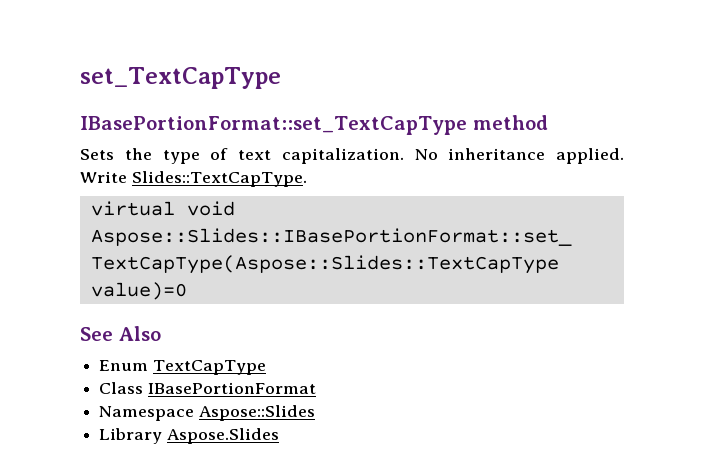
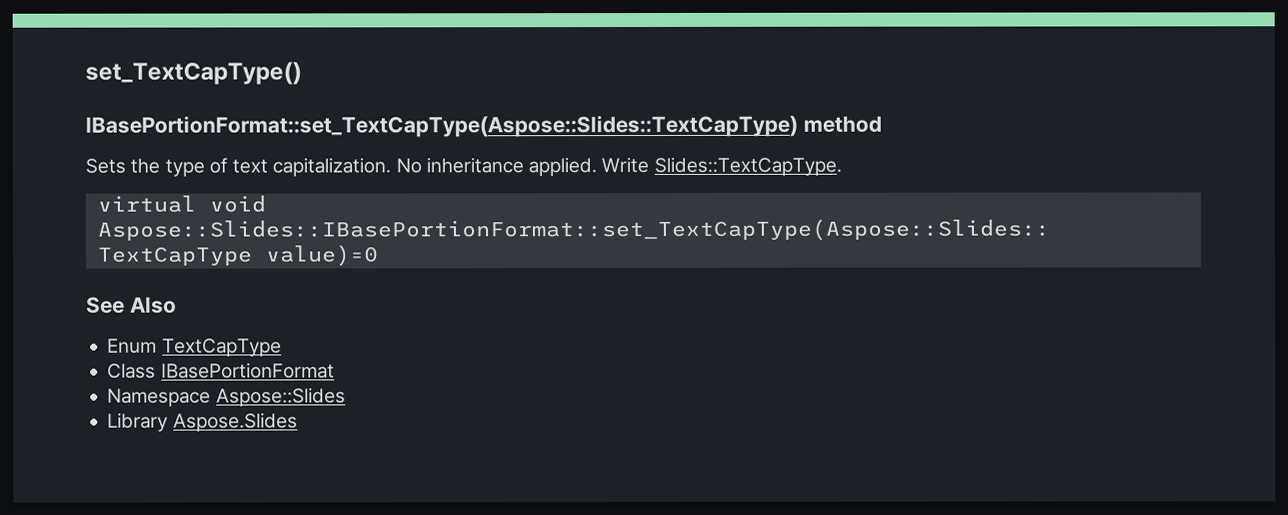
- set_TextCapType
- IBasePortionFormat::set_TextCapType method
+ set_TextCapType()
+ IBasePortionFormat::set_TextCapType(Aspose::Slides::TextCapType) method

